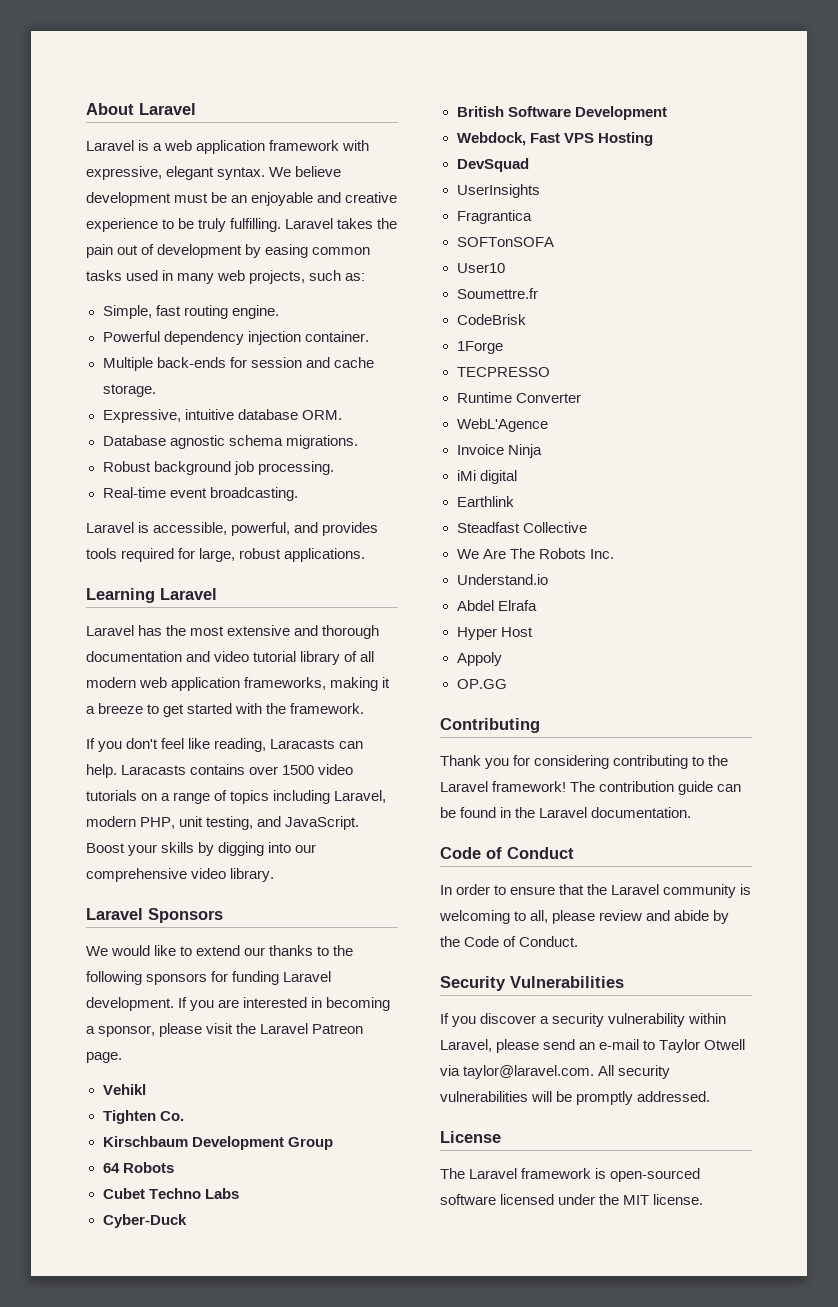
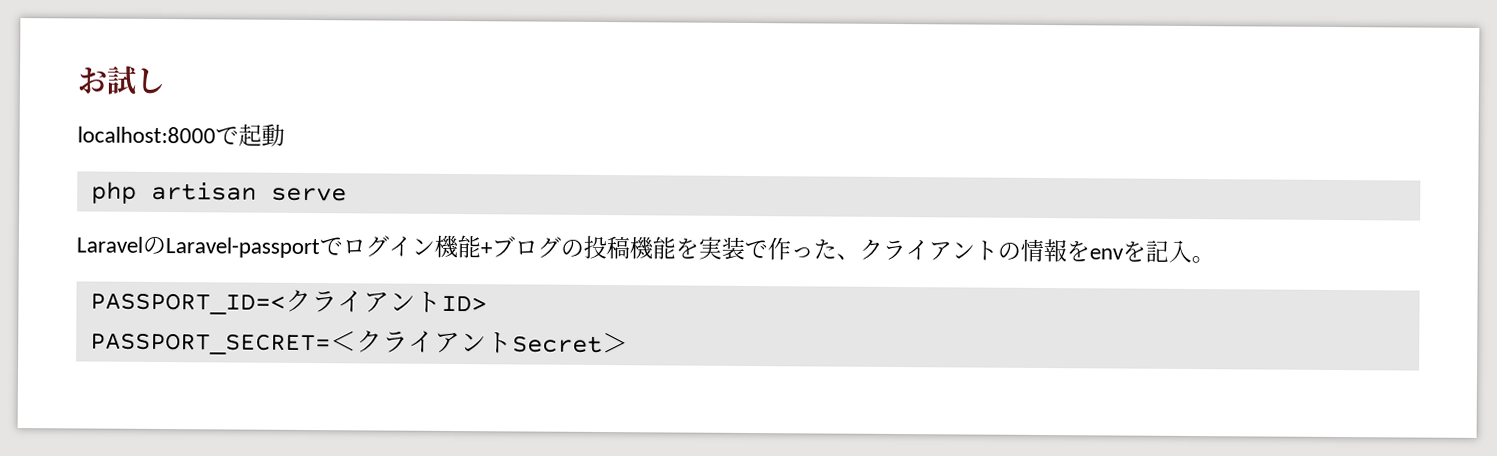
- About Laravel
- Laravel is a web application framework with expressive, elegant syntax. We believe development must be an enjoyable and creative experience to be truly fulfilling. Laravel takes the pain out of development by easing common tasks used in many web projects, such as:
- Simple, fast routing engine.
- Powerful dependency injection container.
- Multiple back-ends for session and cache storage.
- Expressive, intuitive database ORM.
- Database agnostic schema migrations.
- Robust background job processing.
- Real-time event broadcasting.
- Laravel is accessible, powerful, and provides tools required for large, robust applications.
- Learning Laravel
- Laravel has the most extensive and thorough documentation and video tutorial library of all modern web application frameworks, making it a breeze to get started with the framework.
- If you don't feel like reading, Laracasts can help. Laracasts contains over 1500 video tutorials on a range of topics including Laravel, modern PHP, unit testing, and JavaScript. Boost your skills by digging into our comprehensive video library.
- Laravel Sponsors
- We would like to extend our thanks to the following sponsors for funding Laravel development. If you are interested in becoming a sponsor, please visit the Laravel Patreon page.
- Vehikl
- Tighten Co.
- Kirschbaum Development Group
- 64 Robots
- Cubet Techno Labs
- Cyber-Duck
- British Software Development
- Webdock, Fast VPS Hosting
- DevSquad
- UserInsights
- Fragrantica
- SOFTonSOFA
- User10
- Soumettre.fr
- CodeBrisk
- 1Forge
- TECPRESSO
- Runtime Converter
- WebL'Agence
- Invoice Ninja
- iMi digital
- Earthlink
- Steadfast Collective
- We Are The Robots Inc.
- Understand.io
- Abdel Elrafa
- Hyper Host
- Appoly
- OP.GG
- Contributing
- Thank you for considering contributing to the Laravel framework! The contribution guide can be found in the Laravel documentation.
- Code of Conduct
- In order to ensure that the Laravel community is welcoming to all, please review and abide by the Code of Conduct.
- Security Vulnerabilities
- If you discover a security vulnerability within Laravel, please send an e-mail to Taylor Otwell via taylor@laravel.com. All security vulnerabilities will be promptly addressed.
- License
- The Laravel framework is open-sourced software licensed under the MIT license.
+ お試し
+ localhost:8000で起動
+ php artisan serve
+ LaravelのLaravel-passportでログイン機能+ブログの投稿機能を実装で作った、クライアントの情報をenvを記入。
+ PASSPORT_ID=<クライアントID>
+ PASSPORT_SECRET=＜クライアントSecret＞

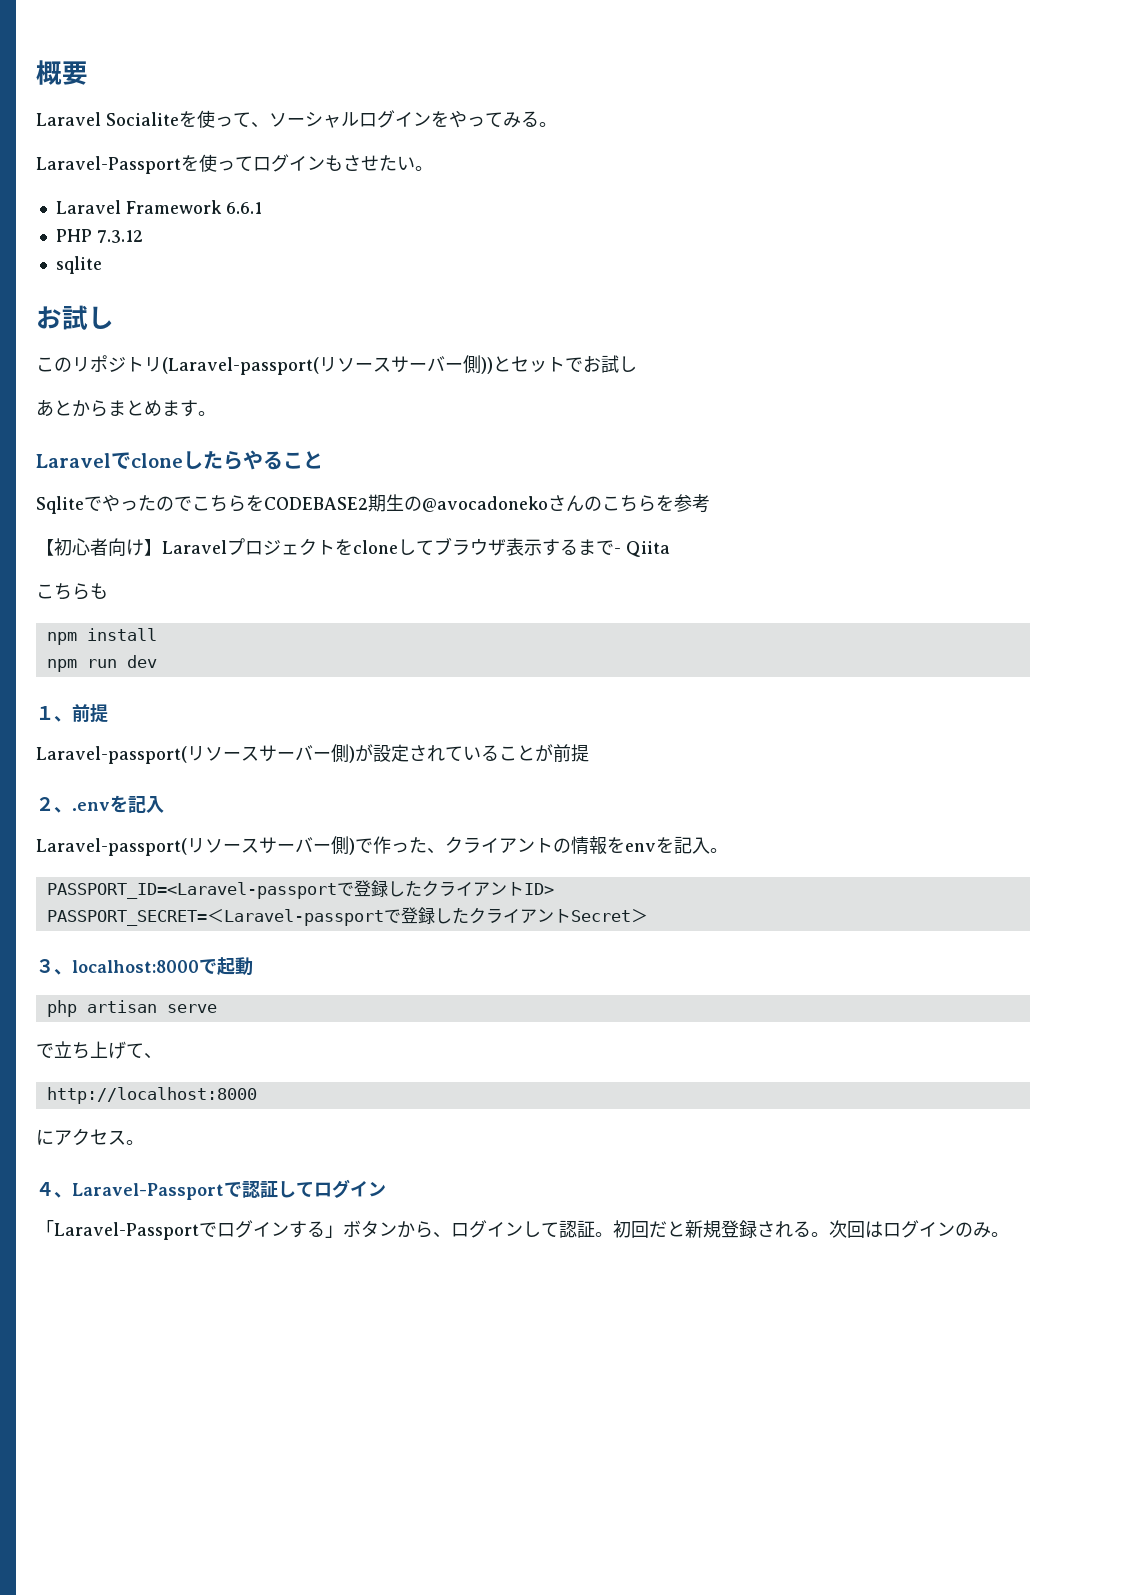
+ 概要
+ Laravel Socialiteを使って、ソーシャルログインをやってみる。
+ Laravel-Passportを使ってログインもさせたい。
+ Laravel Framework 6.6.1
+ PHP 7.3.12
+ sqlite
  お試し
- localhost:8000で起動
- php artisan serve
- LaravelのLaravel-passportでログイン機能+ブログの投稿機能を実装で作った、クライアントの情報をenvを記入。
+ このリポジトリ(Laravel-passport(リソースサーバー側))とセットでお試し
+ あとからまとめます。
+ Laravelでcloneしたらやること
+ SqliteでやったのでこちらをCODEBASE2期生の@avocadonekoさんのこちらを参考
+ 【初心者向け】Laravelプロジェクトをcloneしてブラウザ表示するまで- Qiita
+ こちらも
+ npm install
+ npm run dev
+ １、前提
+ Laravel-passport(リソースサーバー側)が設定されていることが前提
+ ２、.envを記入
+ Laravel-passport(リソースサーバー側)で作った、クライアントの情報をenvを記入。
- PASSPORT_ID=<クライアントID>
+ PASSPORT_ID=<Laravel-passportで登録したクライアントID>
- PASSPORT_SECRET=＜クライアントSecret＞
+ PASSPORT_SECRET=＜Laravel-passportで登録したクライアントSecret＞
+ ３、localhost:8000で起動
+ php artisan serve
+ で立ち上げて、
+ http://localhost:8000
+ にアクセス。
+ ４、Laravel-Passportで認証してログイン
+ 「Laravel-Passportでログインする」ボタンから、ログインして認証。初回だと新規登録される。次回はログインのみ。

